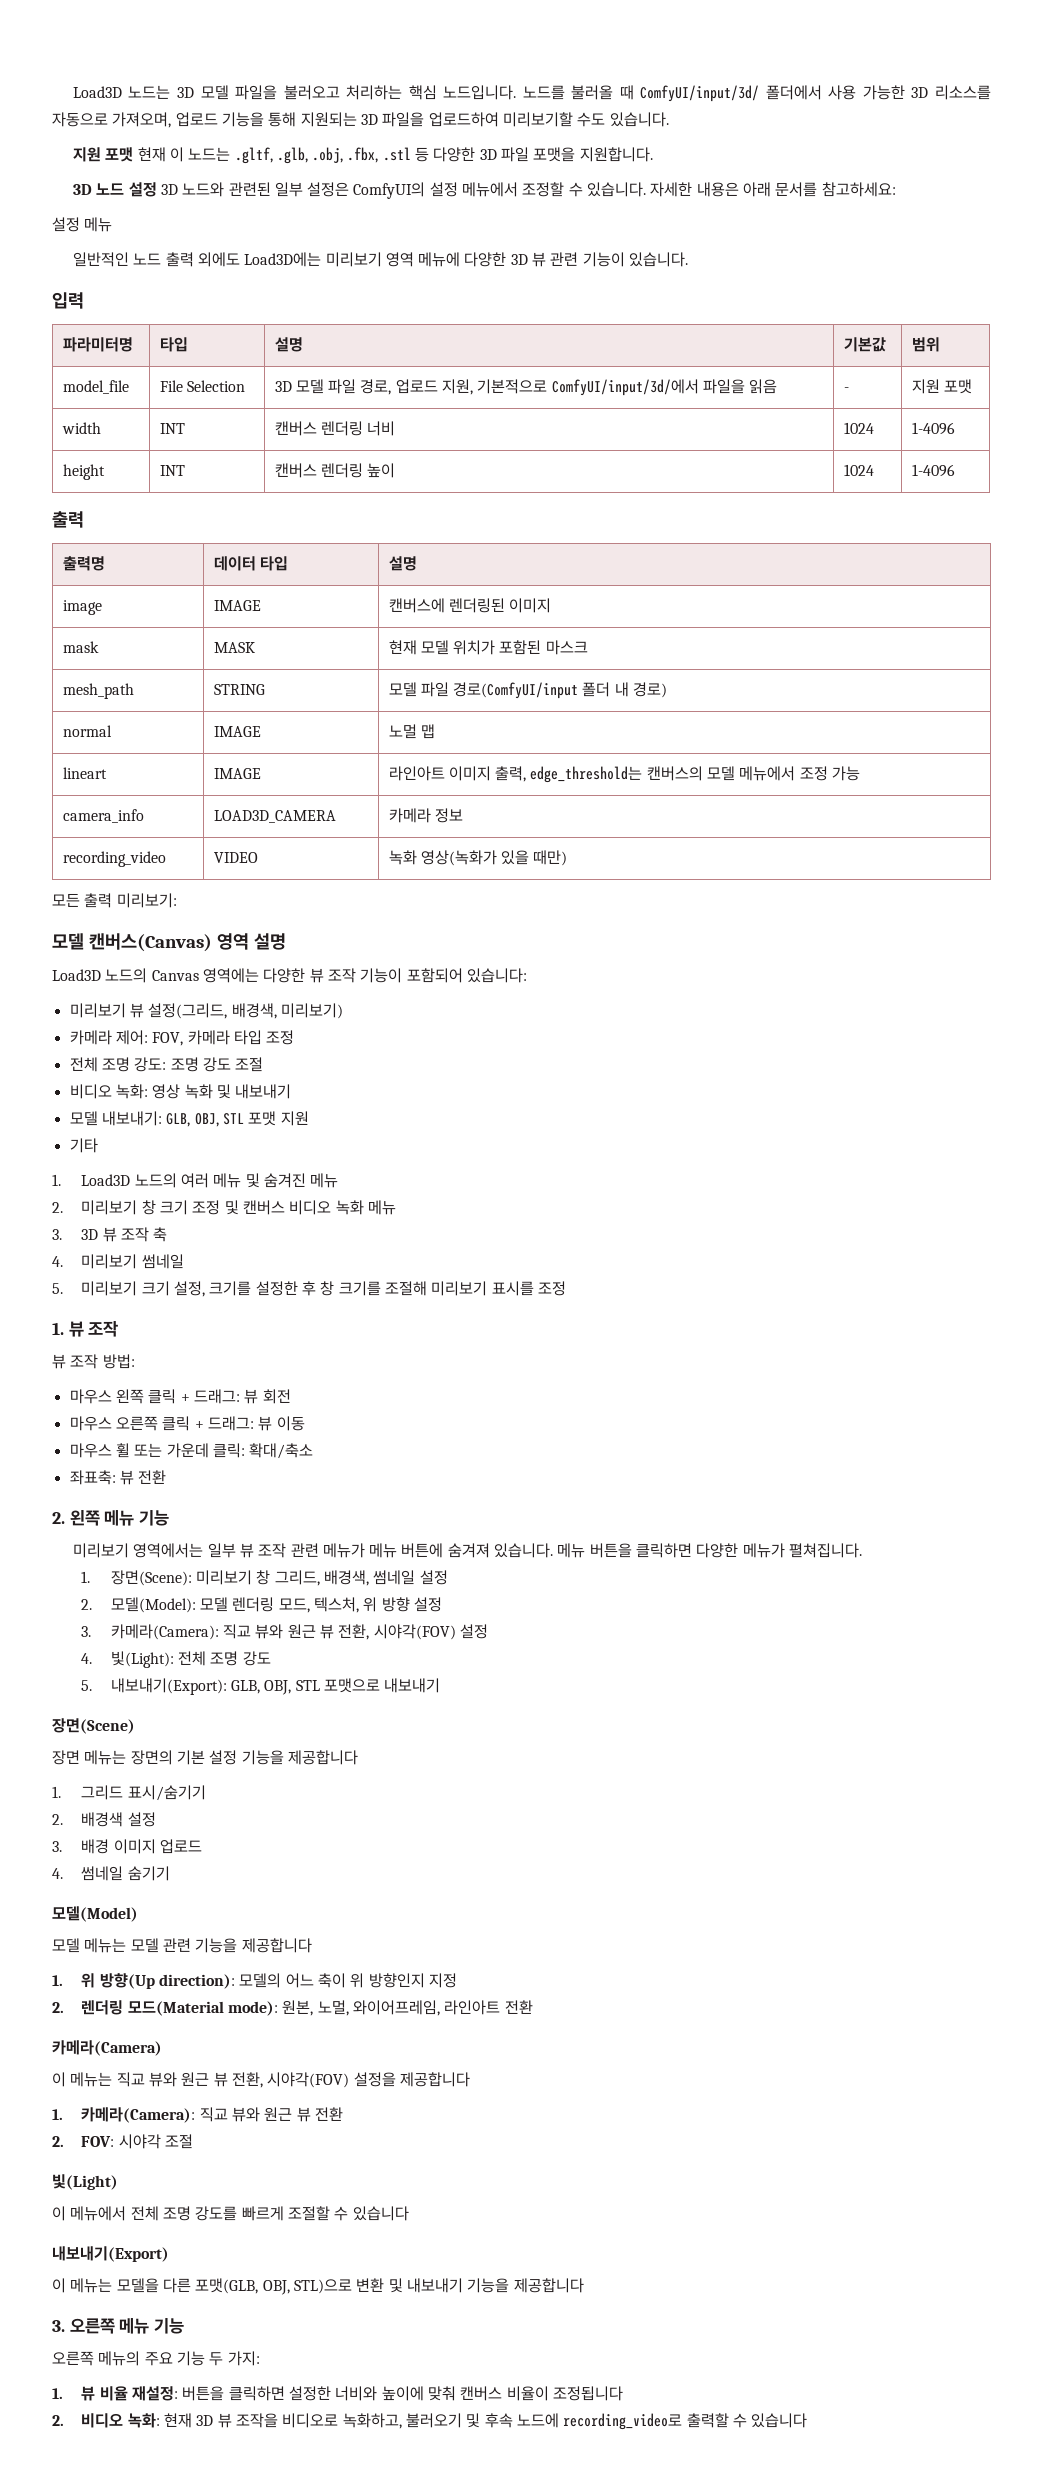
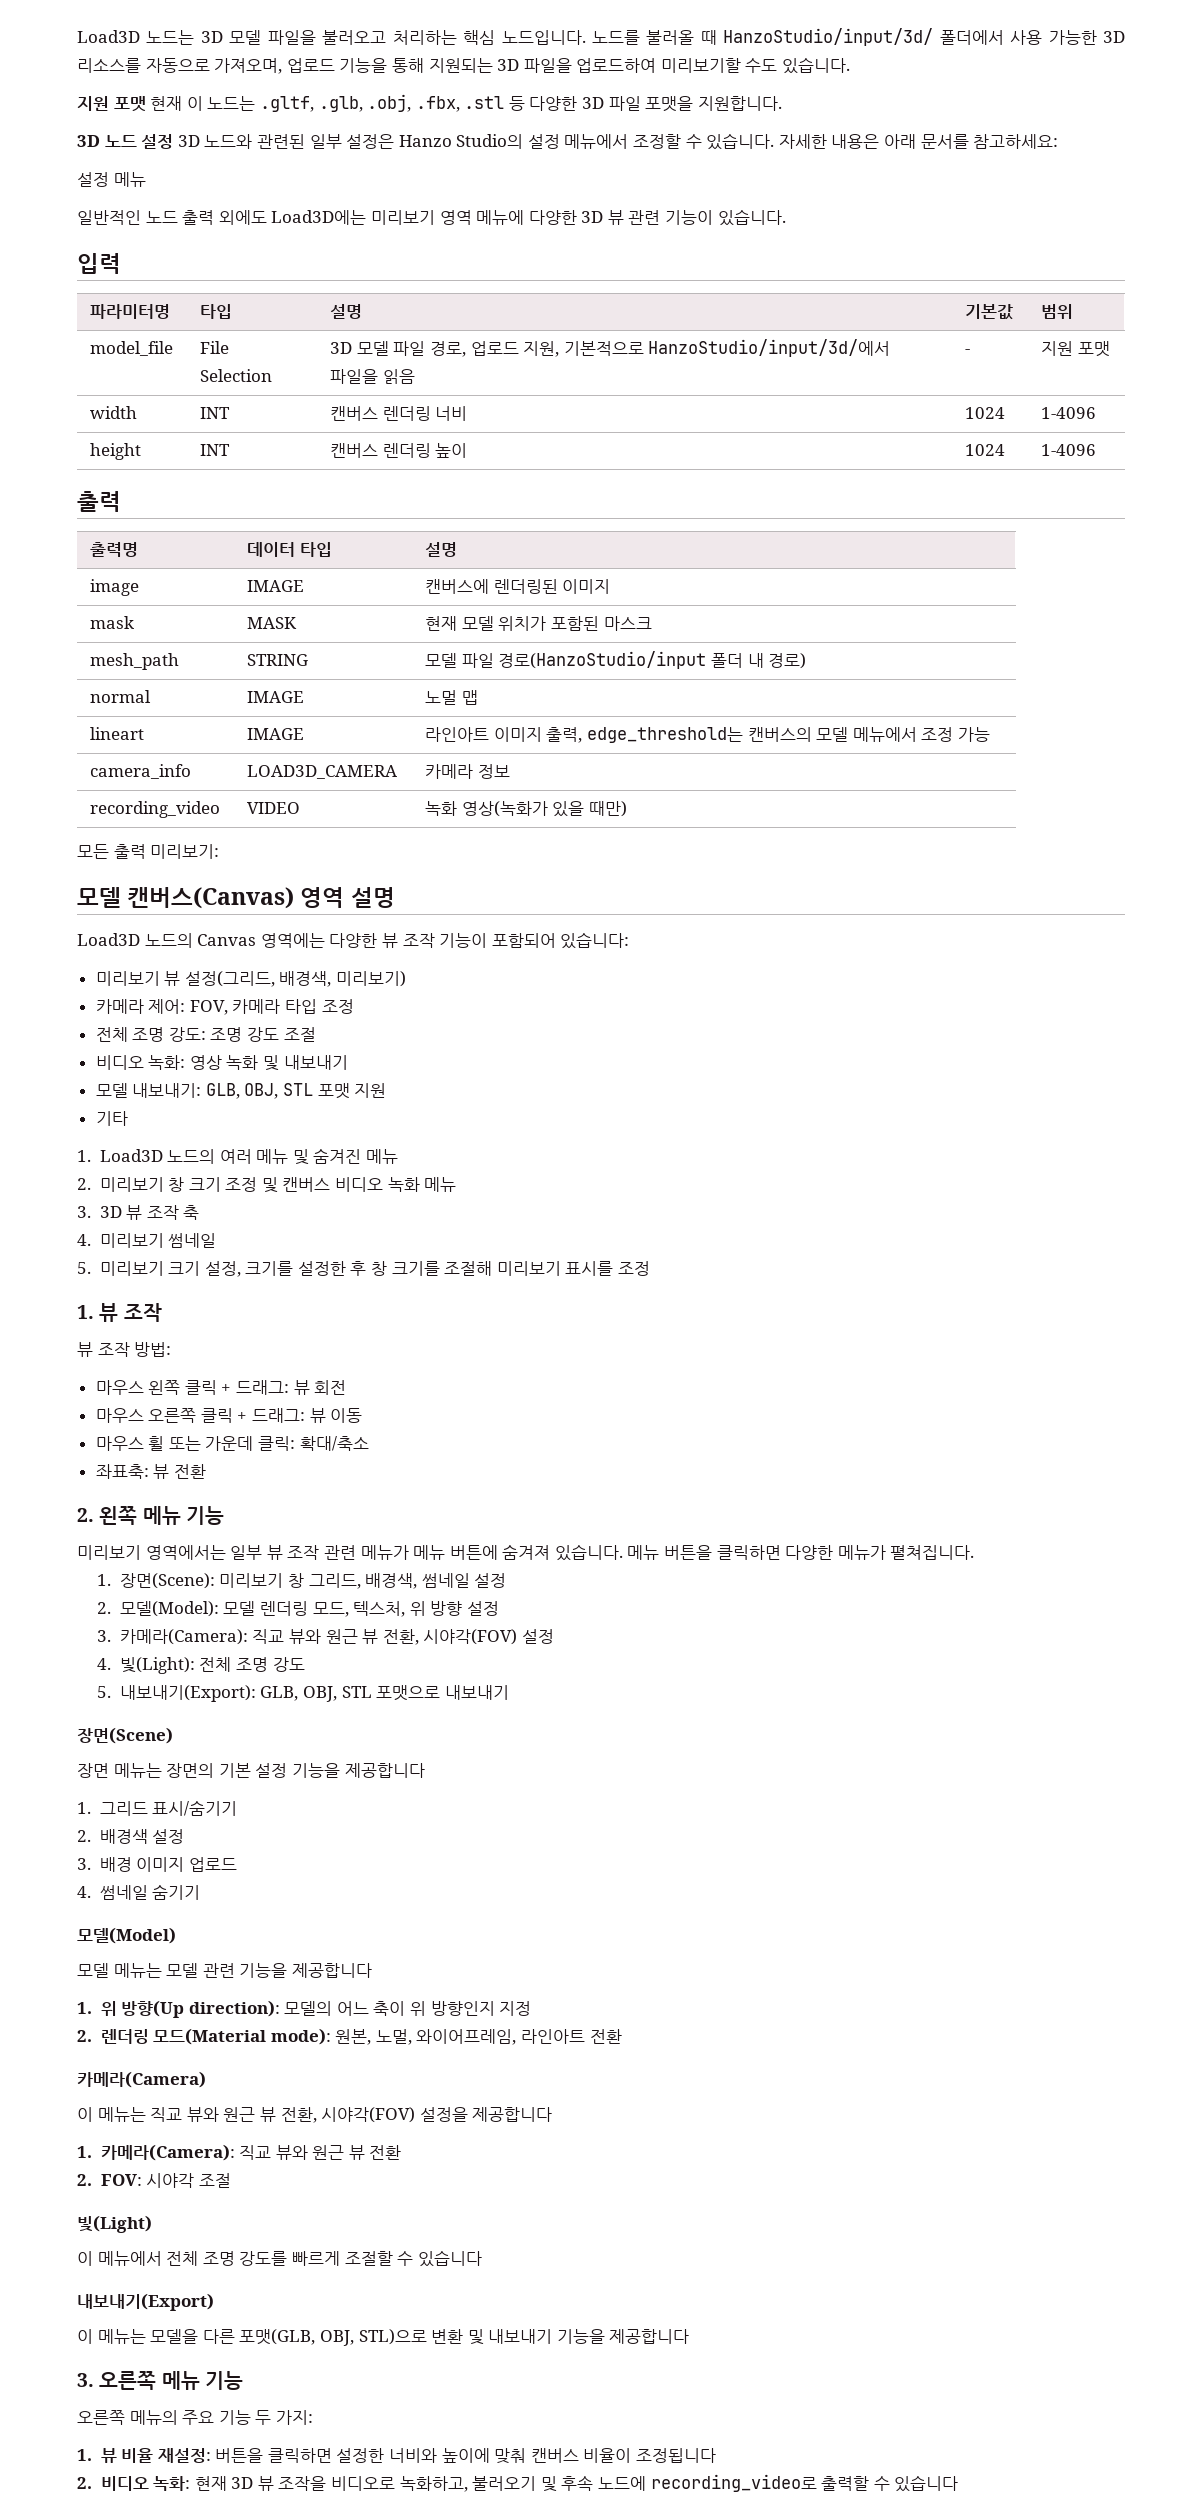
- 노드를 불러올 때 ComfyUI/input/3d/ 폴더에서 사용 가능한 3D 리소스를 자동으로 가져오며, 업로드 기능을 통해 지원되는 3D 파일을 업로드하여 미리보기할 수도 있습니다.
+ 노드를 불러올 때 HanzoStudio/input/3d/ 폴더에서 사용 가능한 3D 리소스를 자동으로 가져오며, 업로드 기능을 통해 지원되는 3D 파일을 업로드하여 미리보기할 수도 있습니다.
- 3D 노드 설정 3D 노드와 관련된 일부 설정은 ComfyUI의 설정 메뉴에서 조정할 수 있습니다.
+ 3D 노드 설정 3D 노드와 관련된 일부 설정은 Hanzo Studio의 설정 메뉴에서 조정할 수 있습니다.
- model_file | File Selection | 3D 모델 파일 경로, 업로드 지원, 기본적으로 ComfyUI/input/3d/에서 파일을 읽음 | - | 지원 포맷
+ model_file | File Selection | 3D 모델 파일 경로, 업로드 지원, 기본적으로 HanzoStudio/input/3d/에서 파일을 읽음 | - | 지원 포맷
- mesh_path | STRING | 모델 파일 경로(ComfyUI/input 폴더 내 경로)
+ mesh_path | STRING | 모델 파일 경로(HanzoStudio/input 폴더 내 경로)

